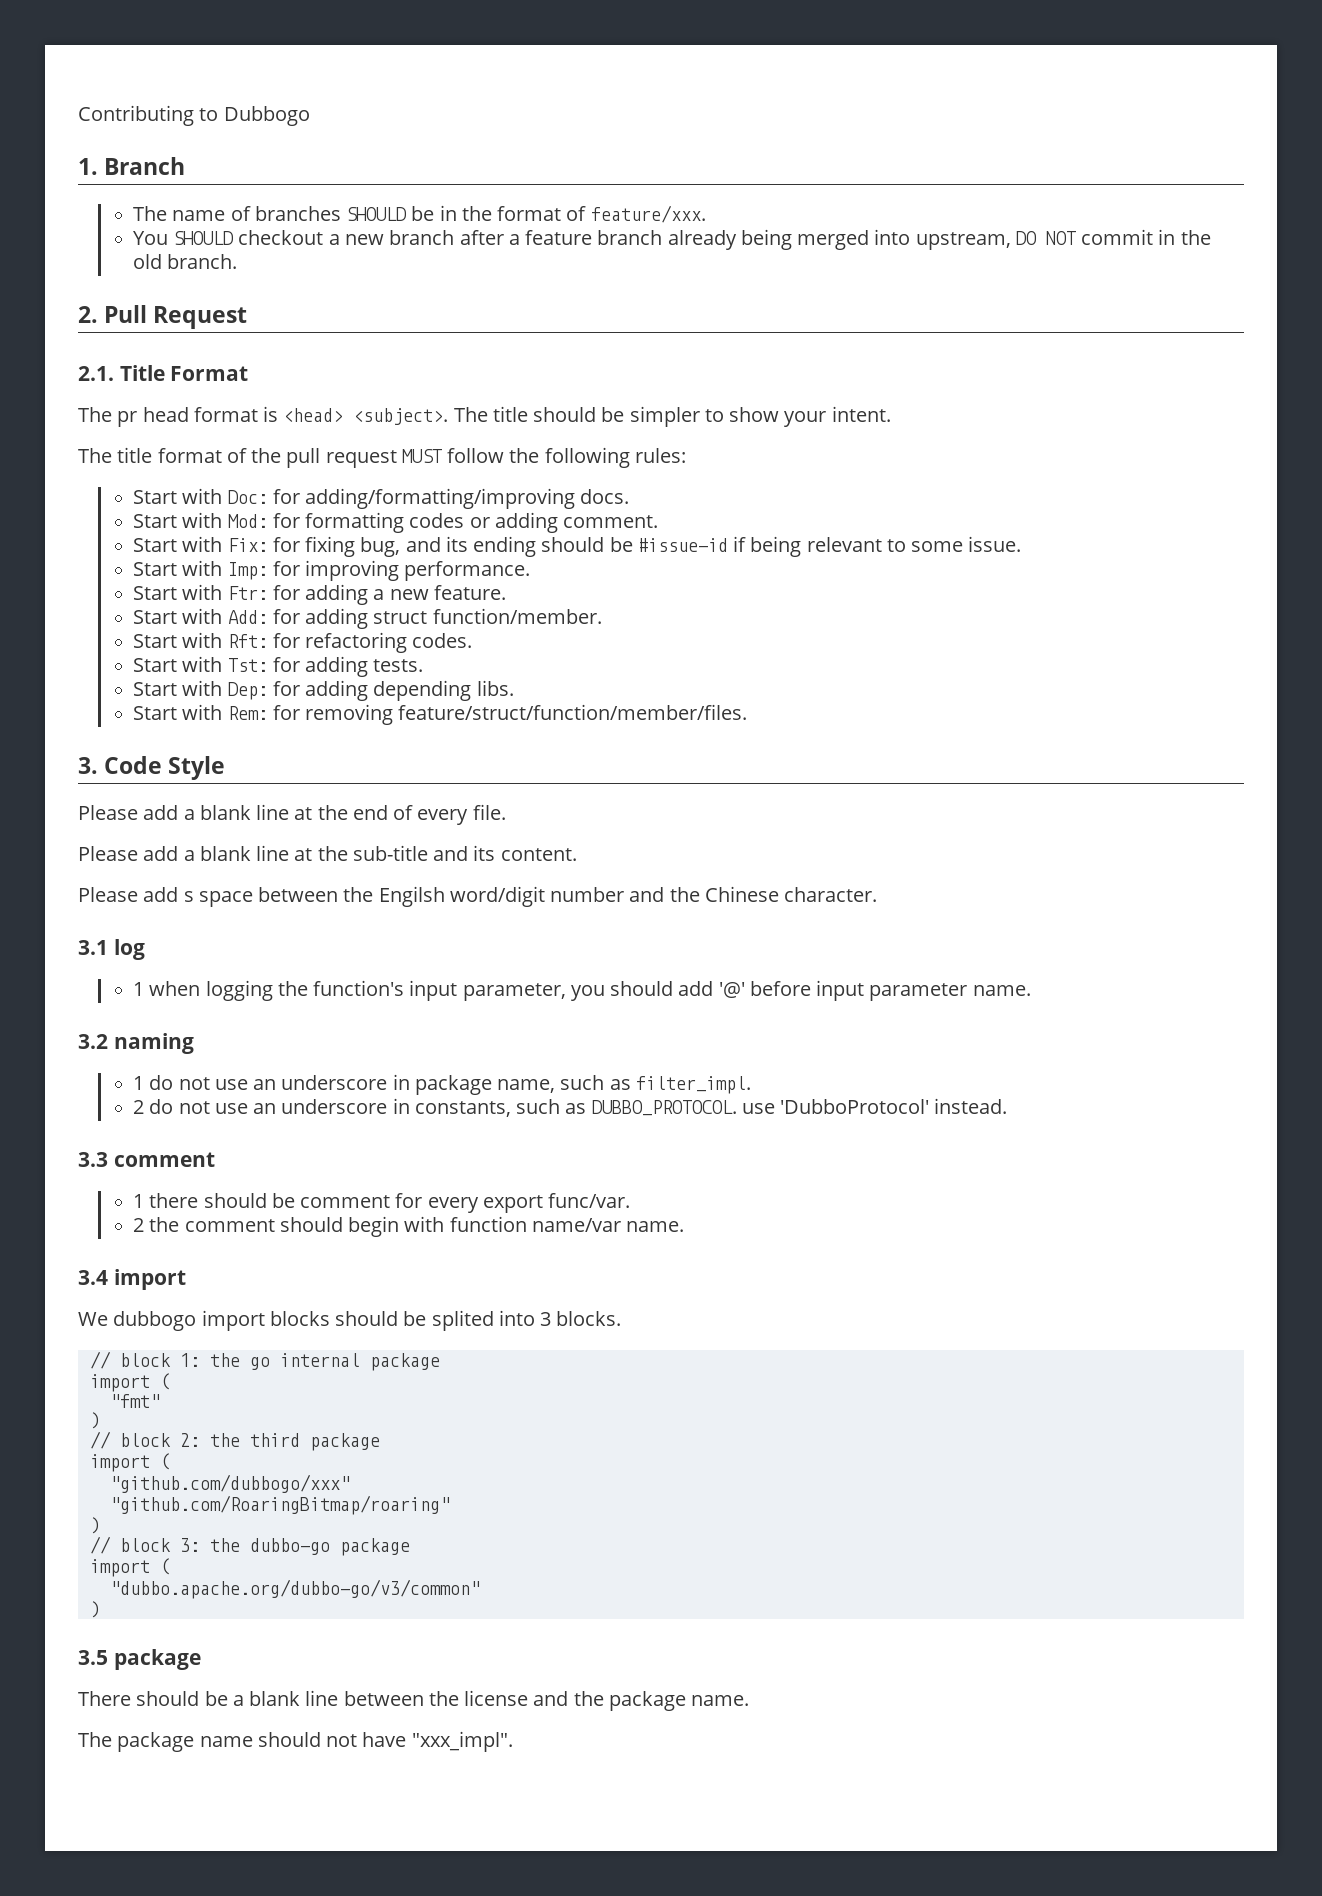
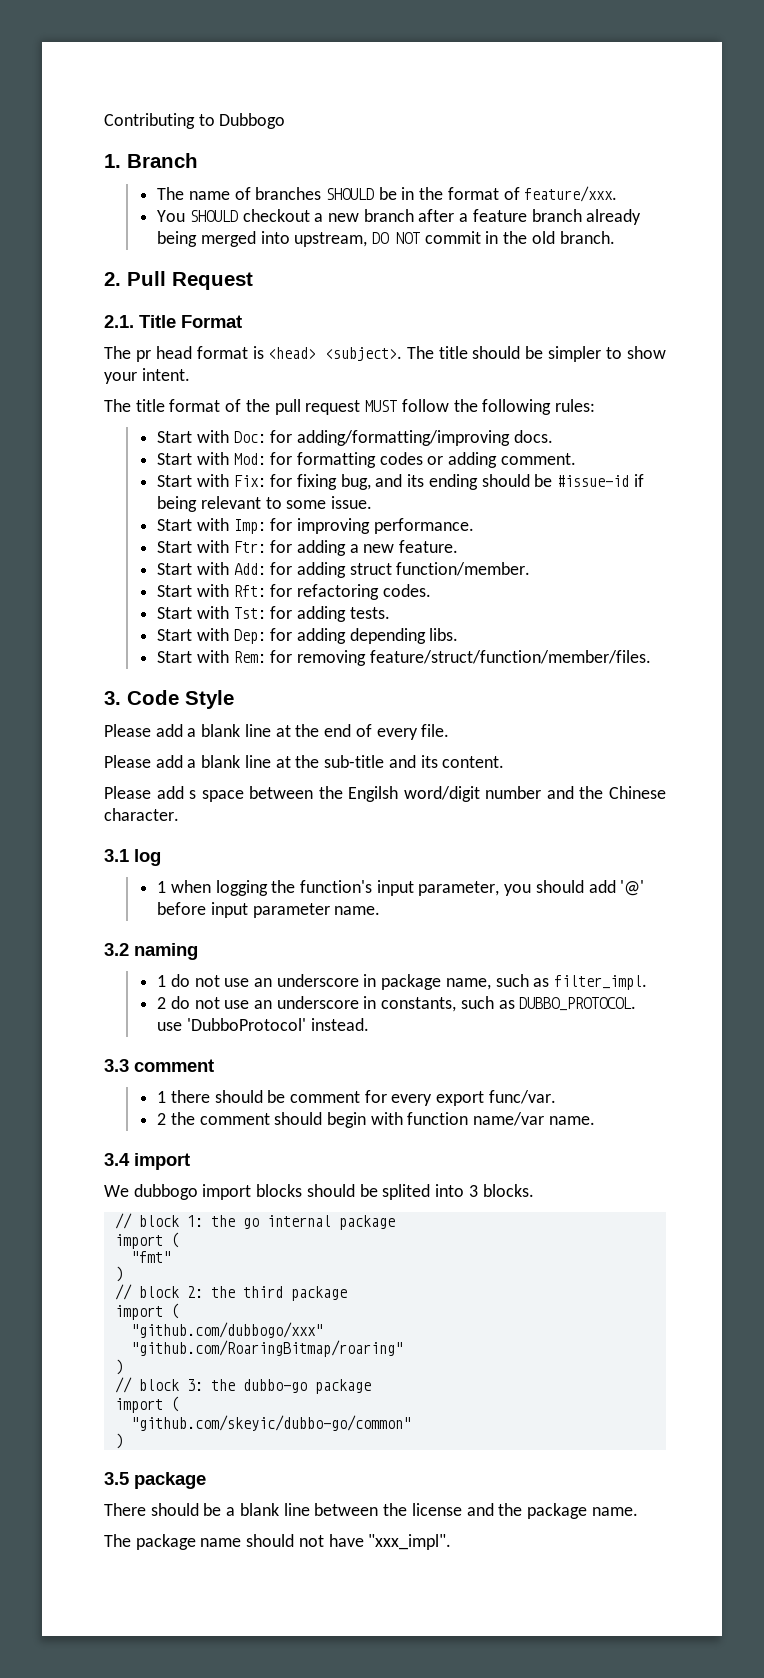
- "dubbo.apache.org/dubbo-go/v3/common"
+ "github.com/skeyic/dubbo-go/common"

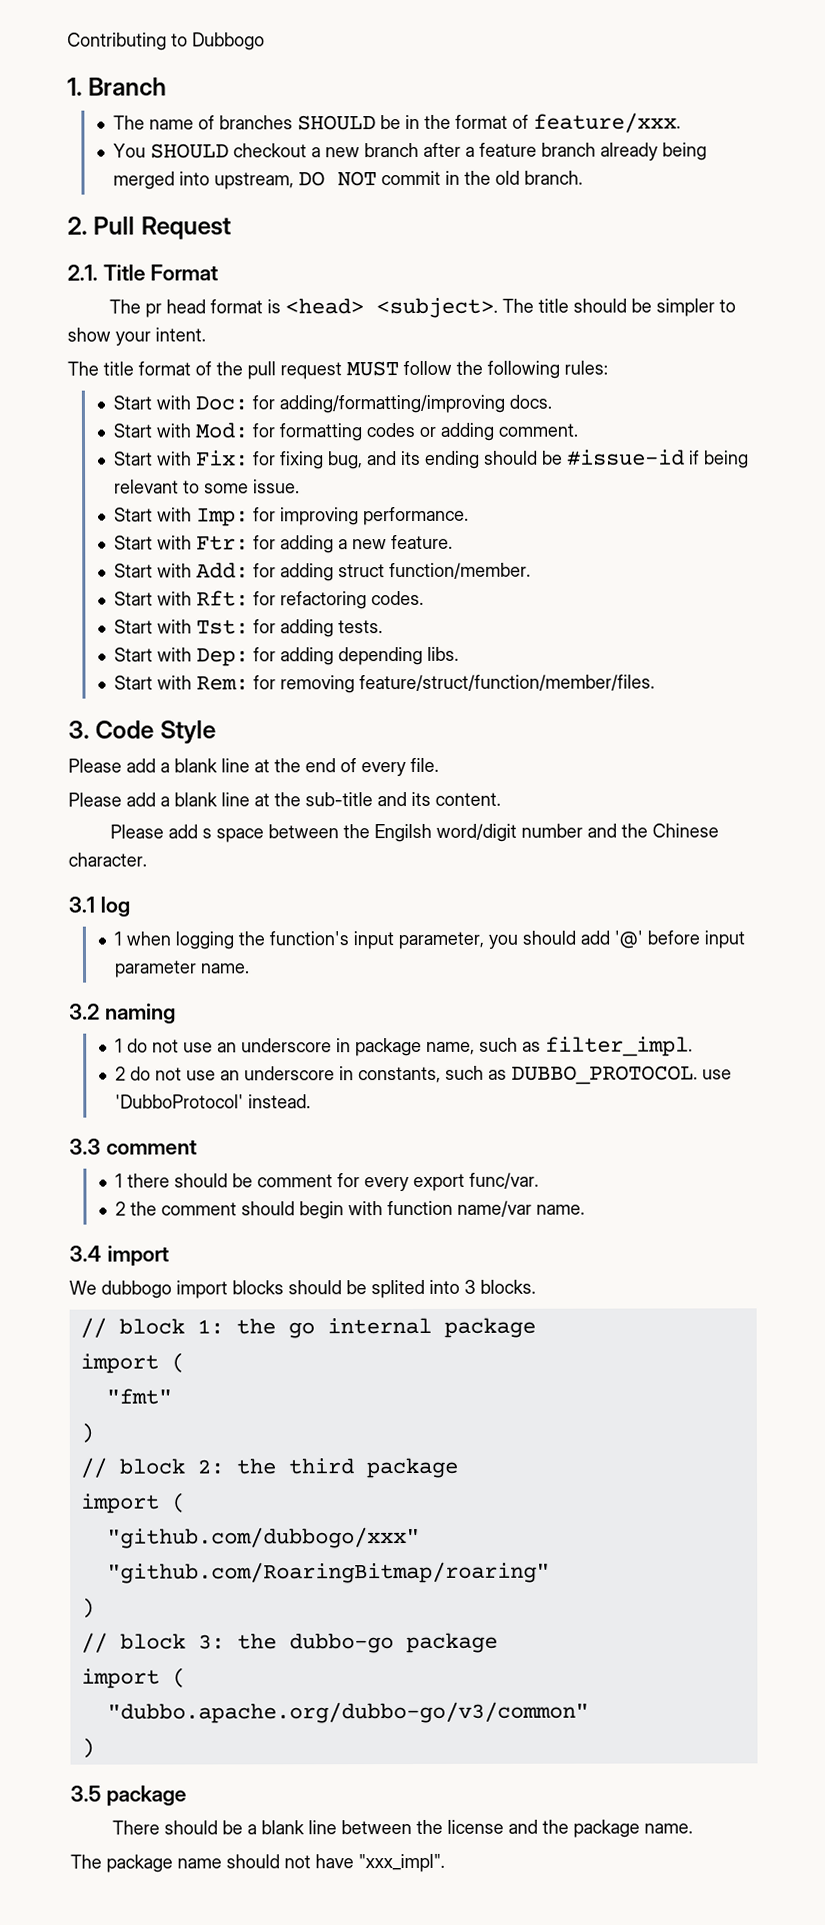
- "github.com/skeyic/dubbo-go/common"
+ "dubbo.apache.org/dubbo-go/v3/common"

